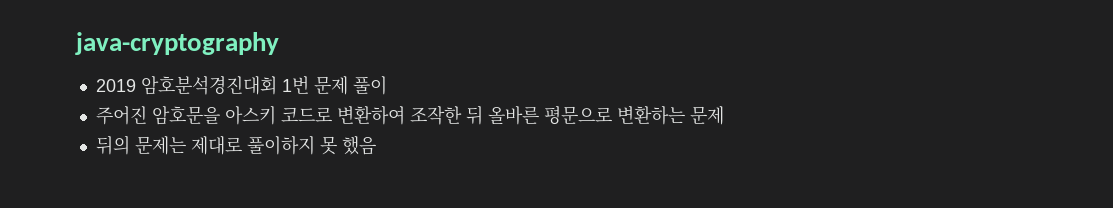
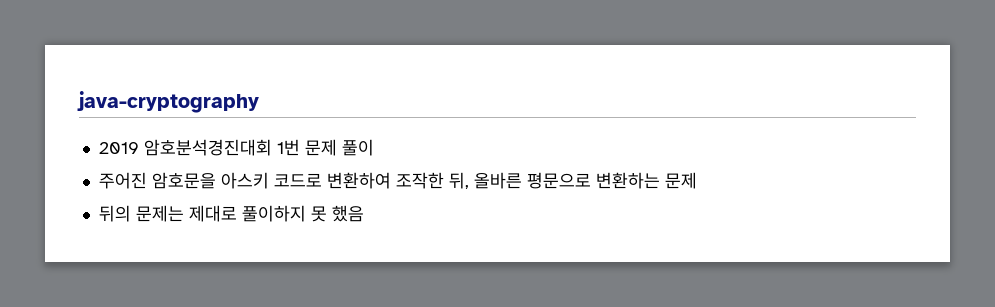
- 주어진 암호문을 아스키 코드로 변환하여 조작한 뒤 올바른 평문으로 변환하는 문제
+ 주어진 암호문을 아스키 코드로 변환하여 조작한 뒤, 올바른 평문으로 변환하는 문제

